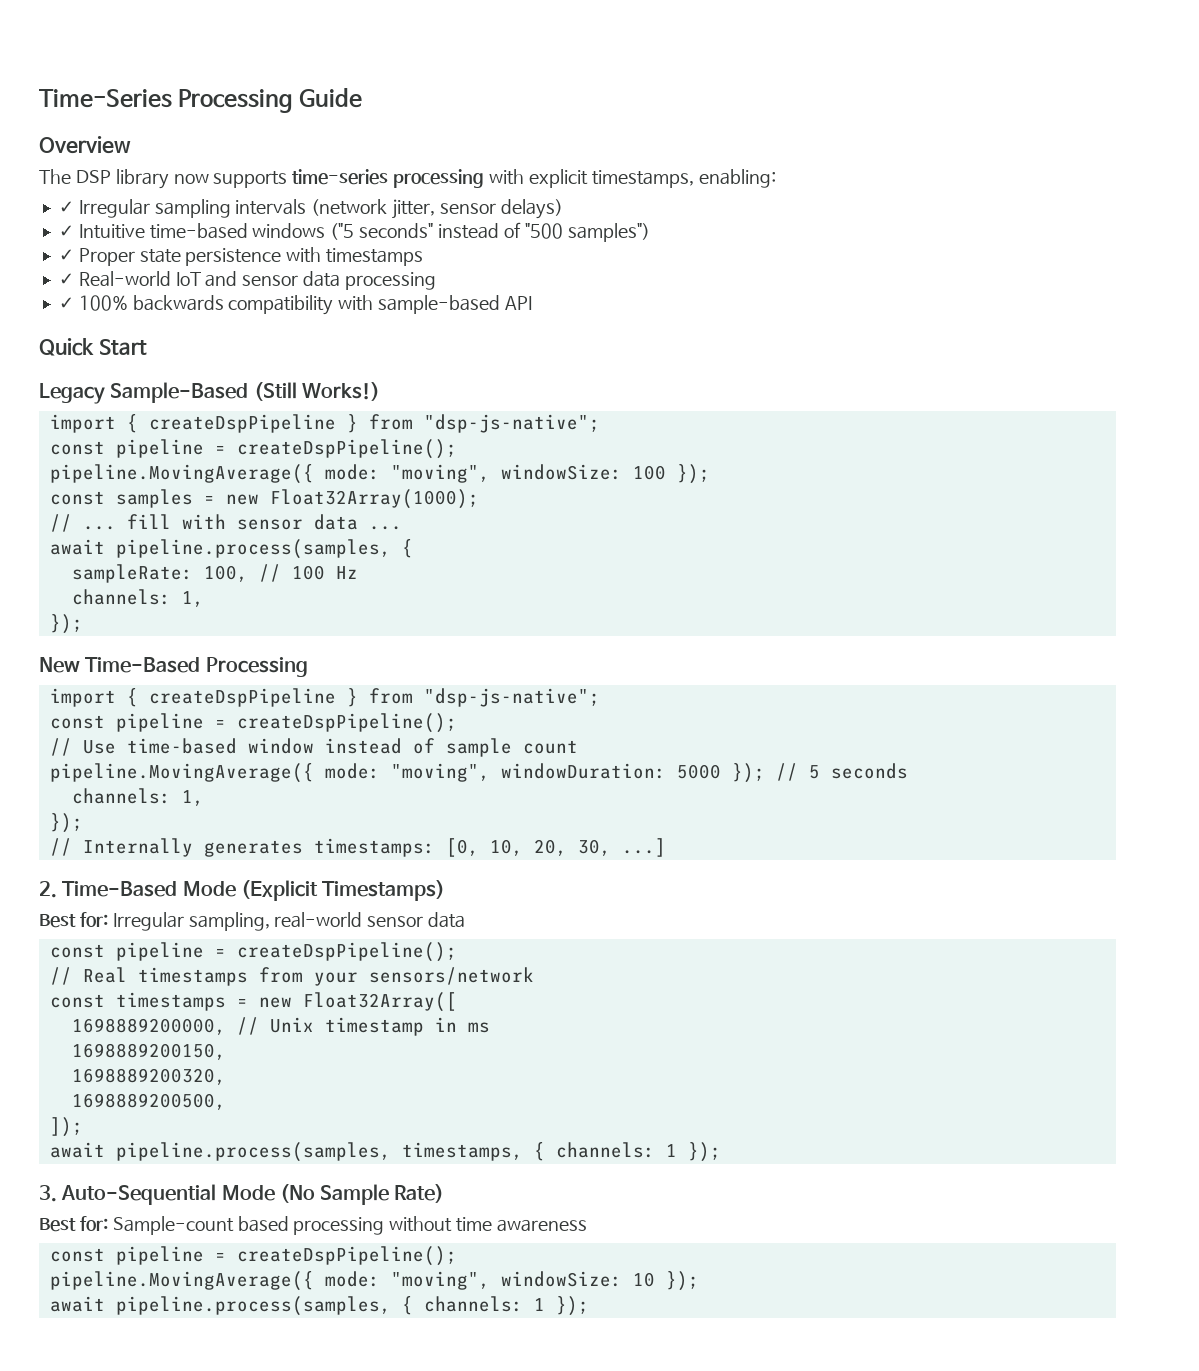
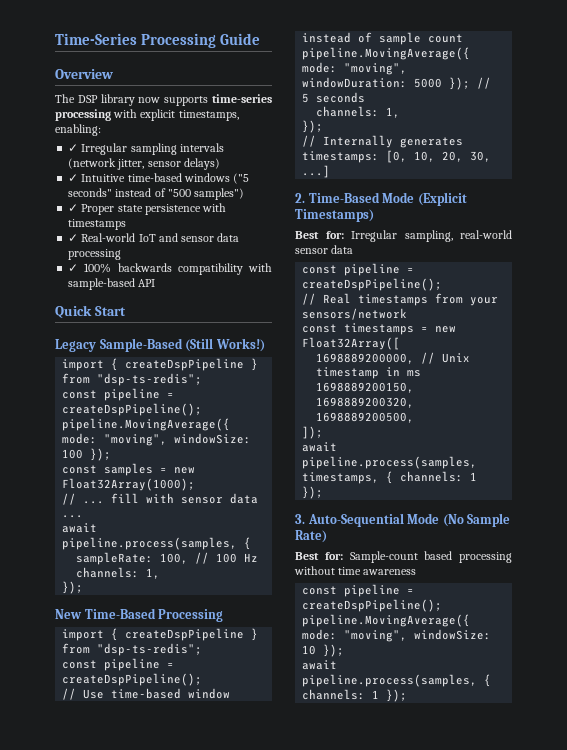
  Legacy Sample-Based (Still Works!)
- import { createDspPipeline } from "dsp-js-native";
+ import { createDspPipeline } from "dsp-ts-redis";
  New Time-Based Processing
- import { createDspPipeline } from "dsp-js-native";
+ import { createDspPipeline } from "dsp-ts-redis";

